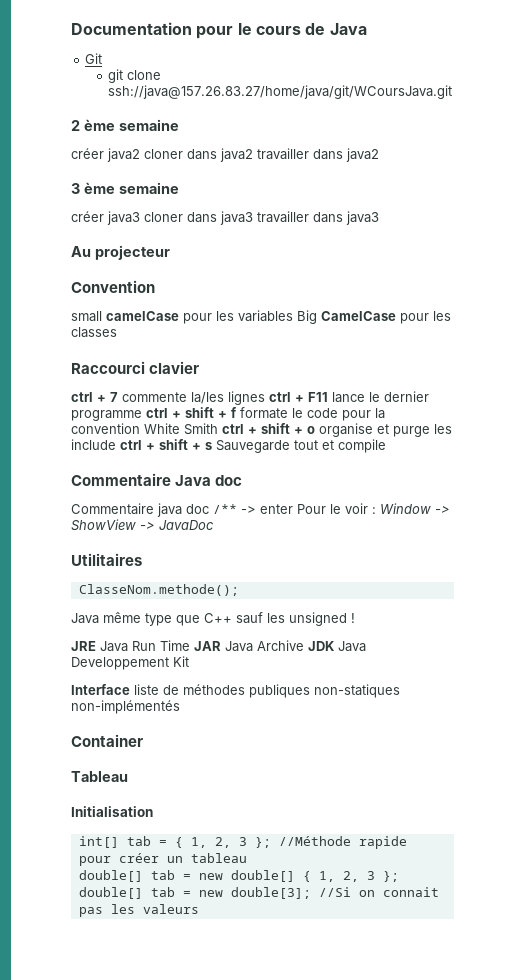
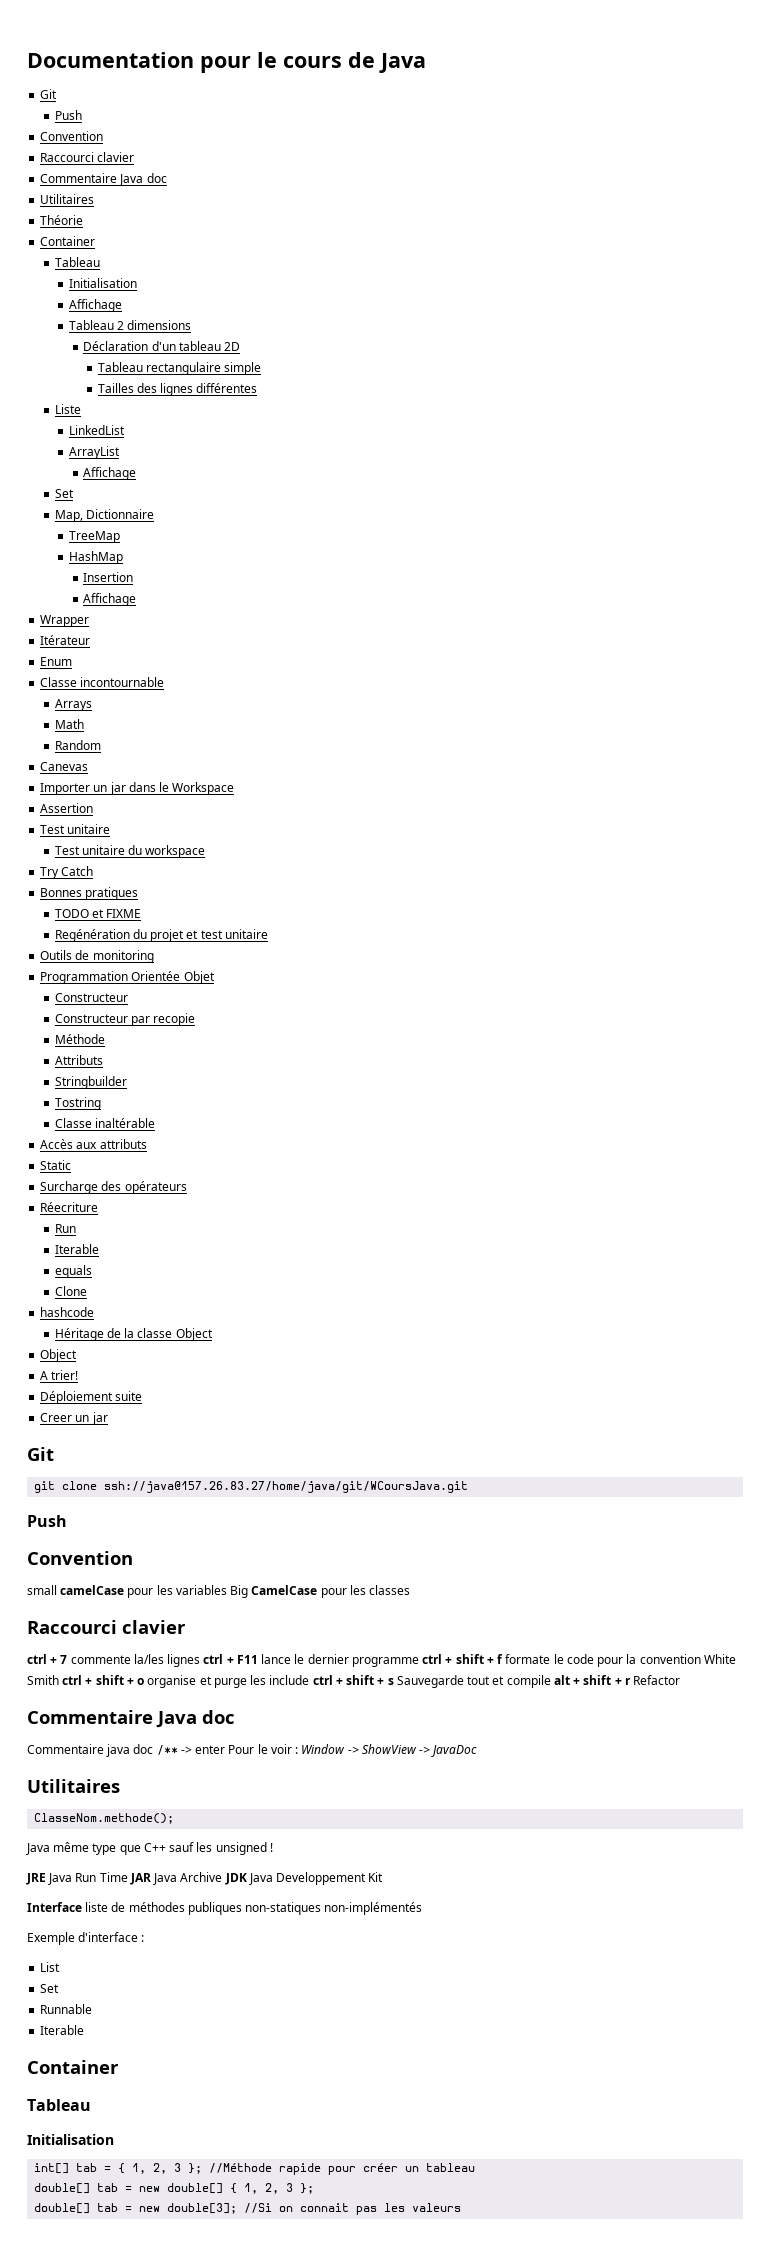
  Documentation pour le cours de Java
  Git
+ Push
+ Convention
+ Raccourci clavier
+ Commentaire Java doc
+ Utilitaires
+ Théorie
+ Container
+ Tableau
+ Initialisation
+ Affichage
+ Tableau 2 dimensions
+ Déclaration d'un tableau 2D
+ Tableau rectangulaire simple
+ Tailles des lignes différentes
+ Liste
+ LinkedList
+ ArrayList
+ Affichage
+ Set
+ Map, Dictionnaire
+ TreeMap
+ HashMap
+ Insertion
+ Affichage
+ Wrapper
+ Itérateur
+ Enum
+ Classe incontournable
+ Arrays
+ Math
+ Random
+ Canevas
+ Importer un jar dans le Workspace
+ Assertion
+ Test unitaire
+ Test unitaire du workspace
+ Try Catch
+ Bonnes pratiques
+ TODO et FIXME
+ Regénération du projet et test unitaire
+ Outils de monitoring
+ Programmation Orientée Objet
+ Constructeur
+ Constructeur par recopie
+ Méthode
+ Attributs
+ Stringbuilder
+ Tostring
+ Classe inaltérable
+ Accès aux attributs
+ Static
+ Surcharge des opérateurs
+ Réecriture
+ Run
+ Iterable
+ equals
+ Clone
+ hashcode
+ Héritage de la classe Object
+ Object
+ A trier!
+ Déploiement suite
+ Creer un jar
+ Git
  git clone ssh://java@157.26.83.27/home/java/git/WCoursJava.git
- 2 ème semaine
- créer java2 cloner dans java2 travailler dans java2
- 3 ème semaine
- créer java3 cloner dans java3 travailler dans java3
- Au projecteur
+ Push
- ctrl + 7 commente la/les lignes ctrl + F11 lance le dernier programme ctrl + shift + f formate le code pour la convention White Smith ctrl + shift + o organise et purge les include ctrl + shift + s Sauvegarde tout et compile
+ ctrl + 7 commente la/les lignes ctrl + F11 lance le dernier programme ctrl + shift + f formate le code pour la convention White Smith ctrl + shift + o organise et purge les include ctrl + shift + s Sauvegarde tout et compile alt + shift + r Refactor
+ Exemple d'interface :
+ List
+ Set
+ Runnable
+ Iterable

